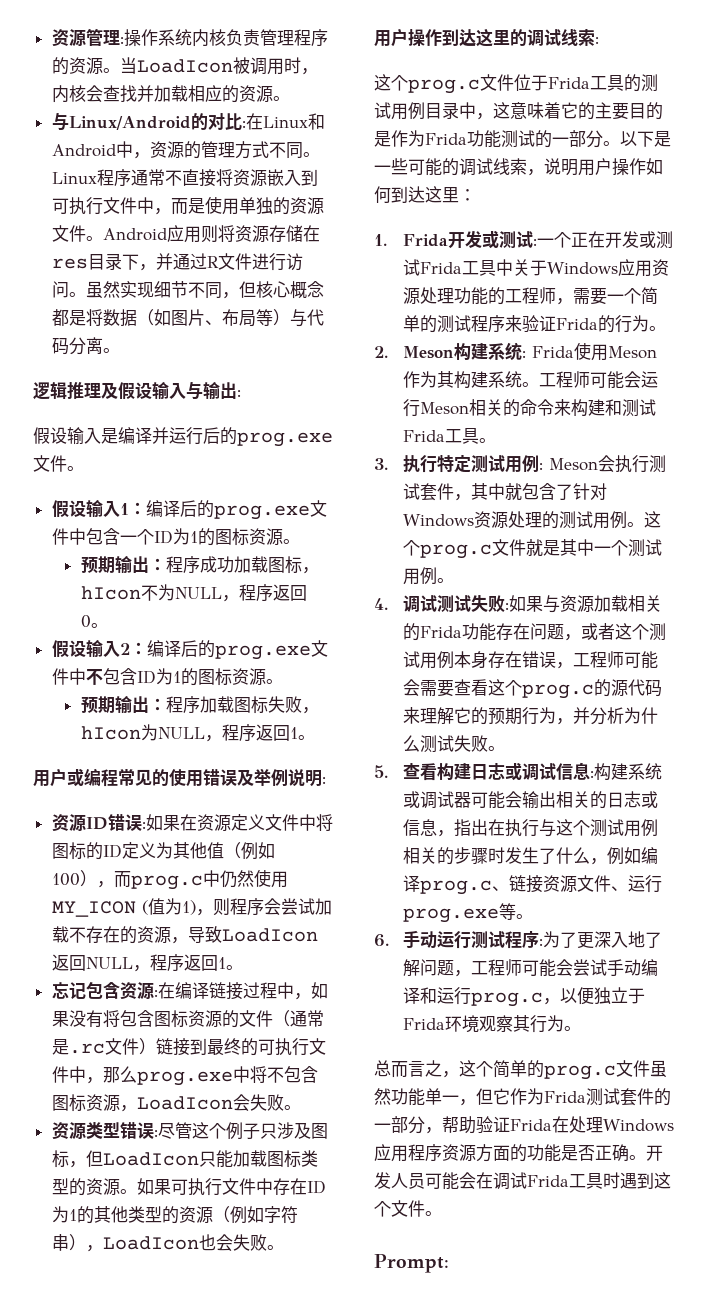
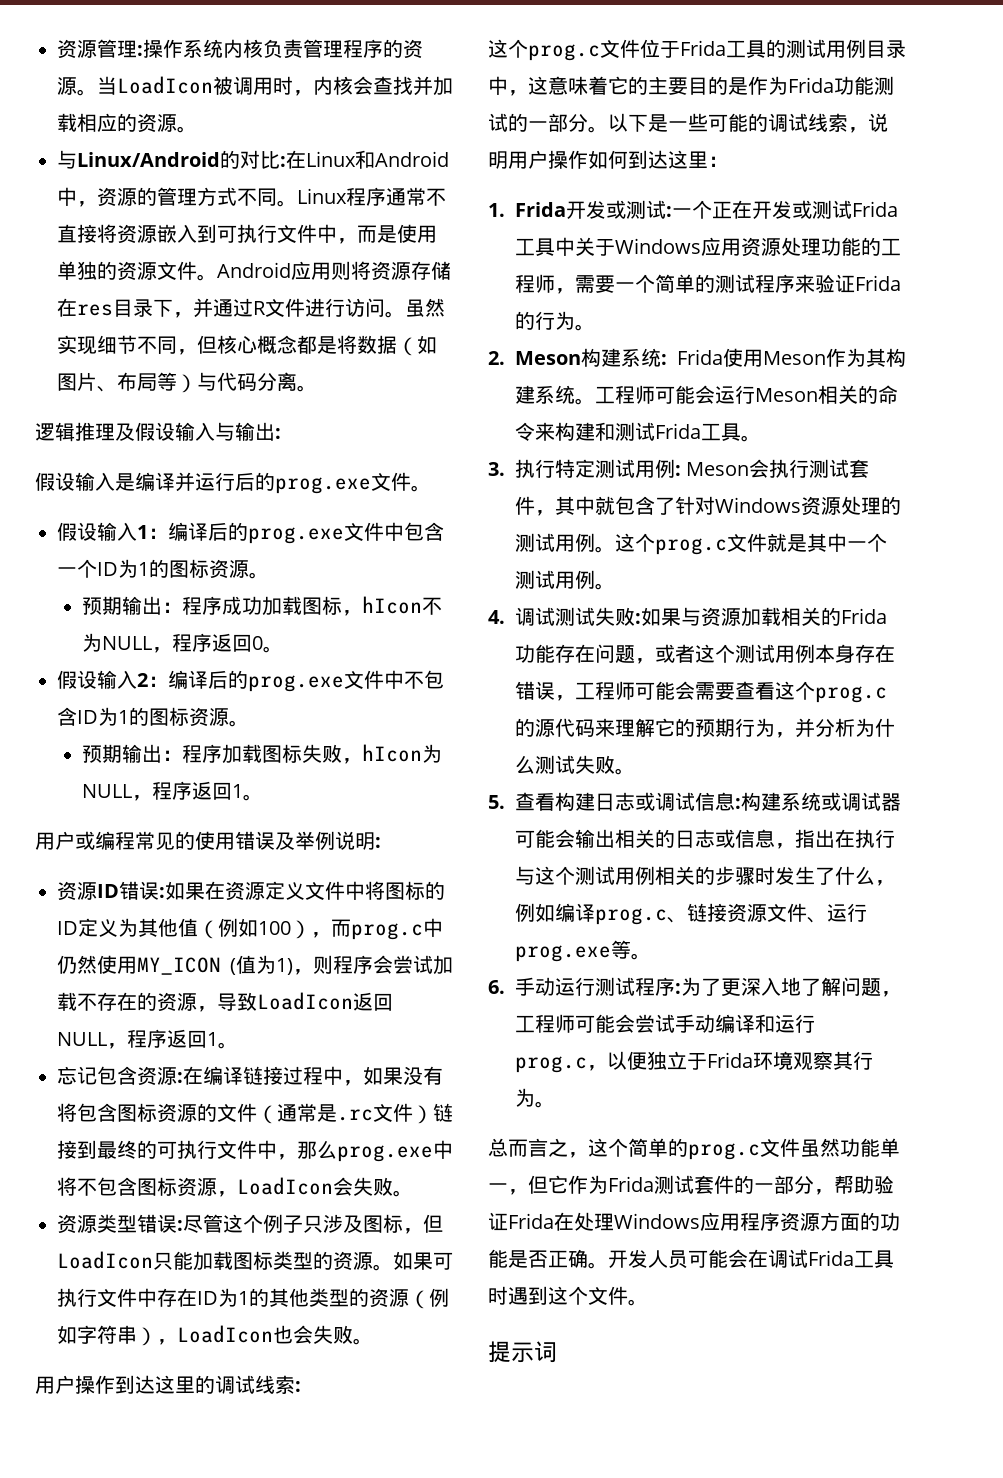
- Prompt:
+ 提示词

